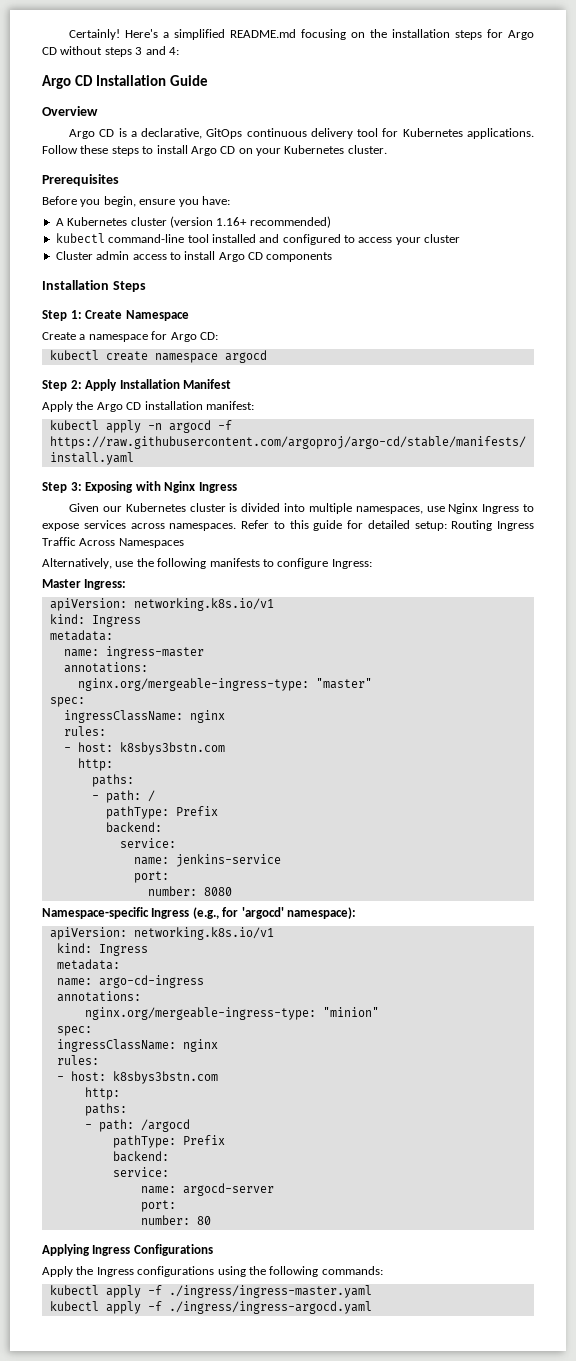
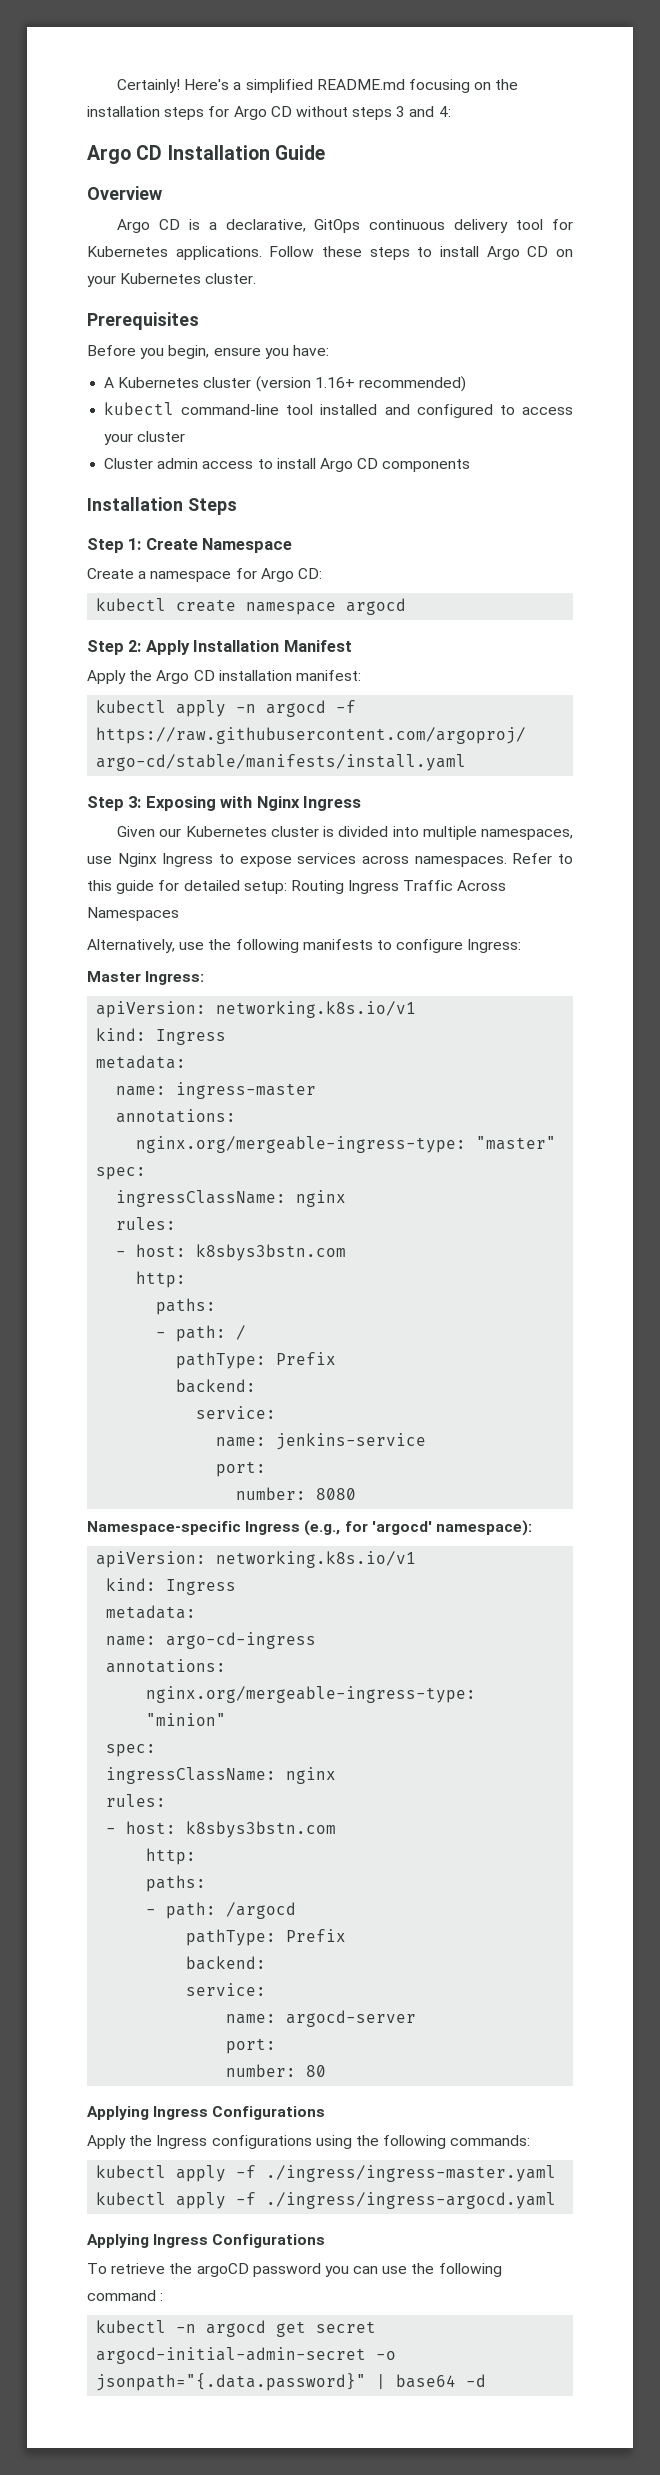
  kubectl apply -f ./ingress/ingress-argocd.yaml
+ Applying Ingress Configurations
+ To retrieve the argoCD password you can use the following command :
+ kubectl -n argocd get secret argocd-initial-admin-secret -o jsonpath="{.data.password}" | base64 -d

